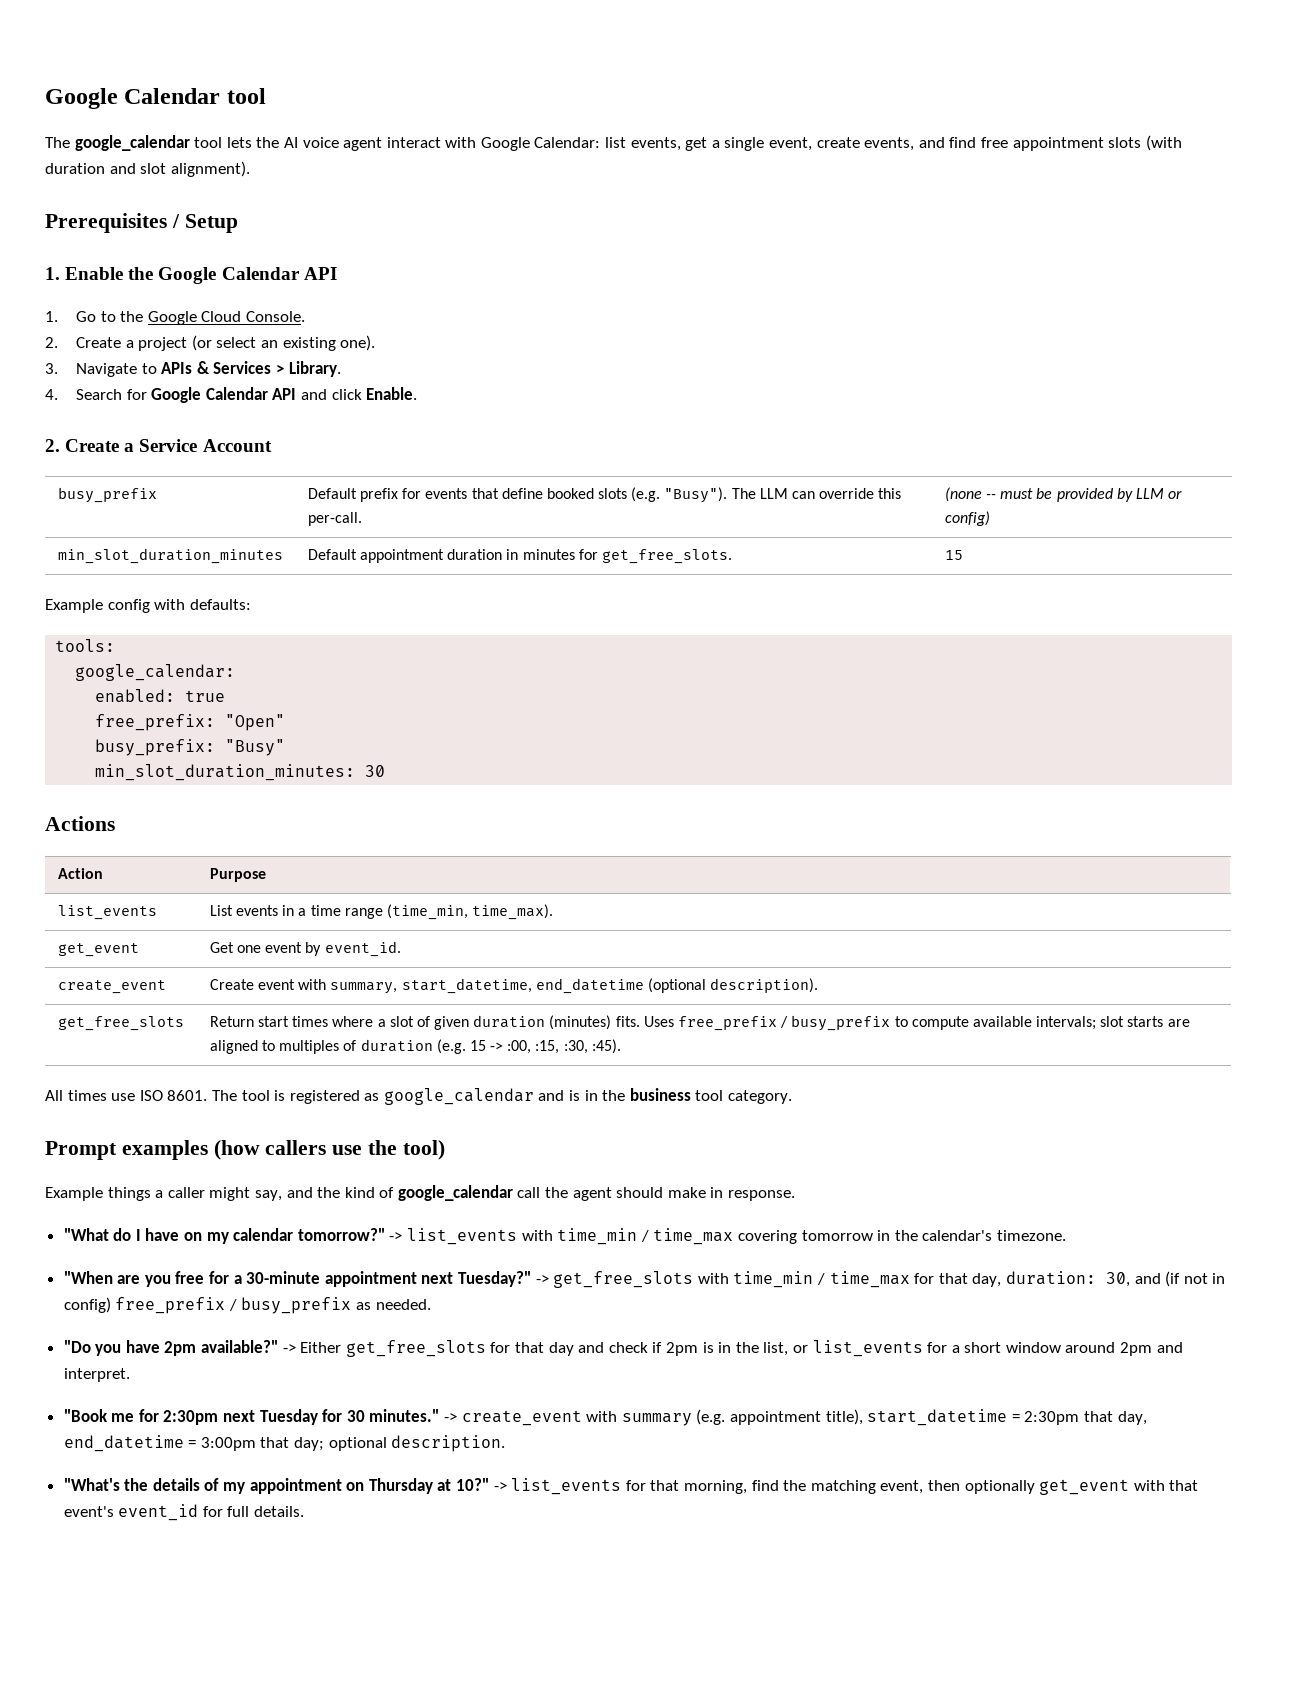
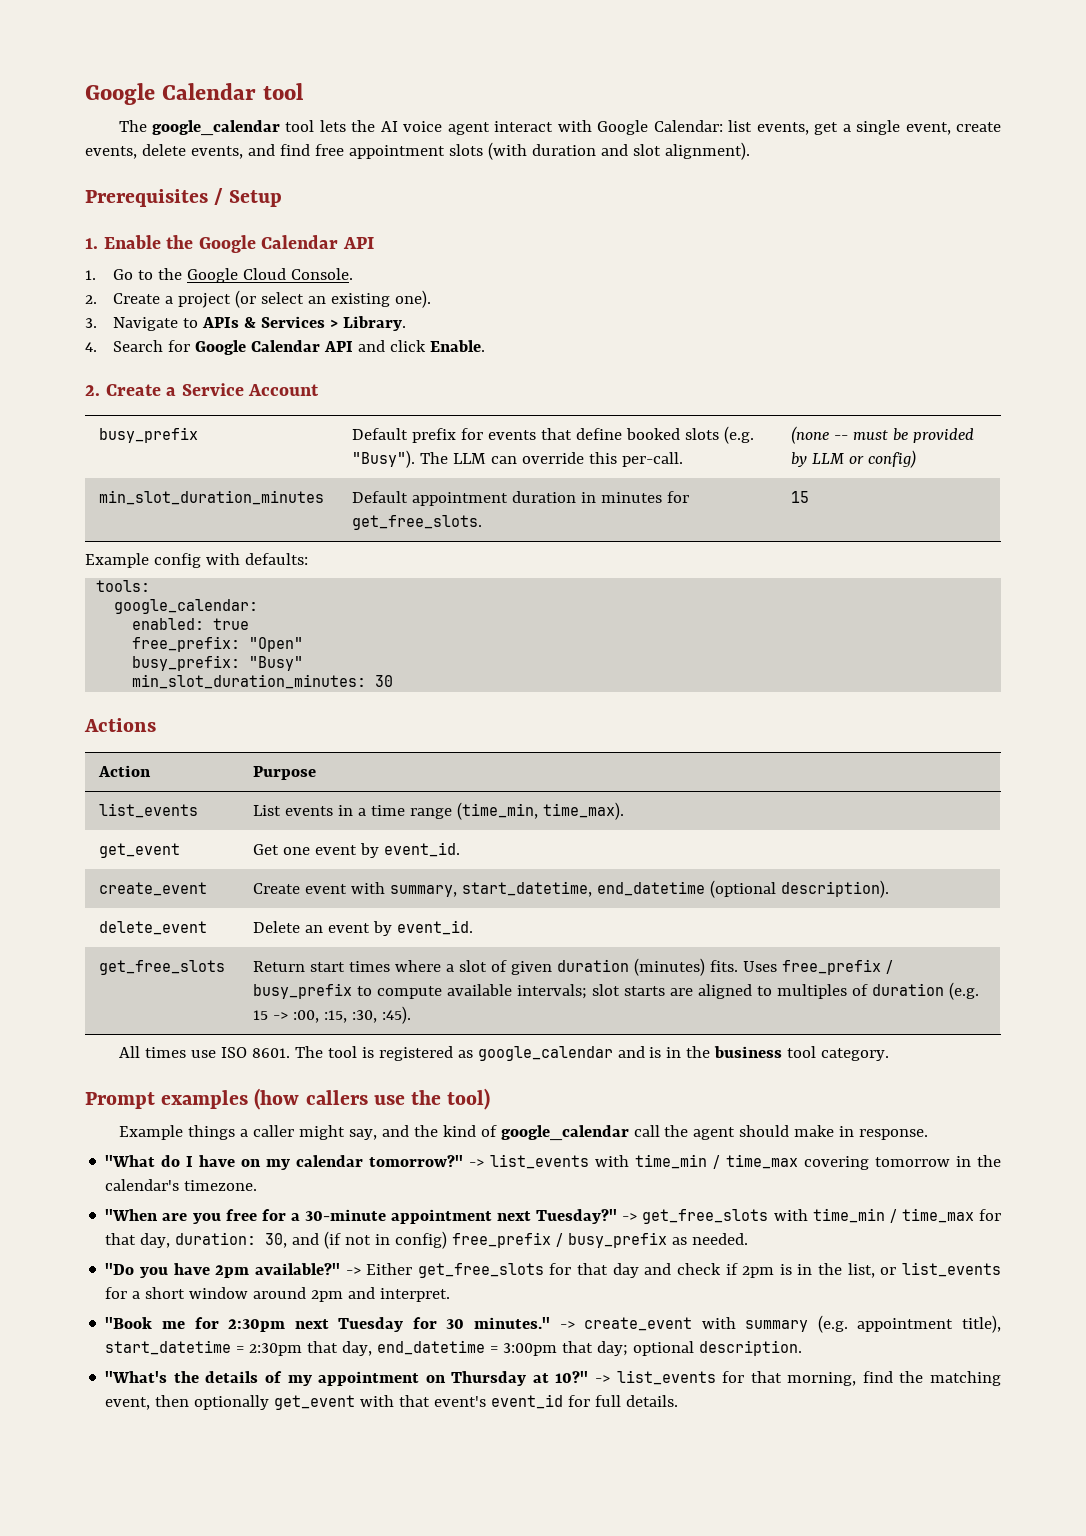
- The google_calendar tool lets the AI voice agent interact with Google Calendar: list events, get a single event, create events, and find free appointment slots (with duration and slot alignment).
+ The google_calendar tool lets the AI voice agent interact with Google Calendar: list events, get a single event, create events, delete events, and find free appointment slots (with duration and slot alignment).
+ delete_event | Delete an event by event_id.

